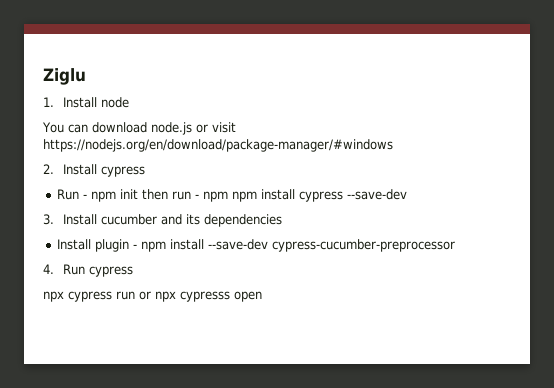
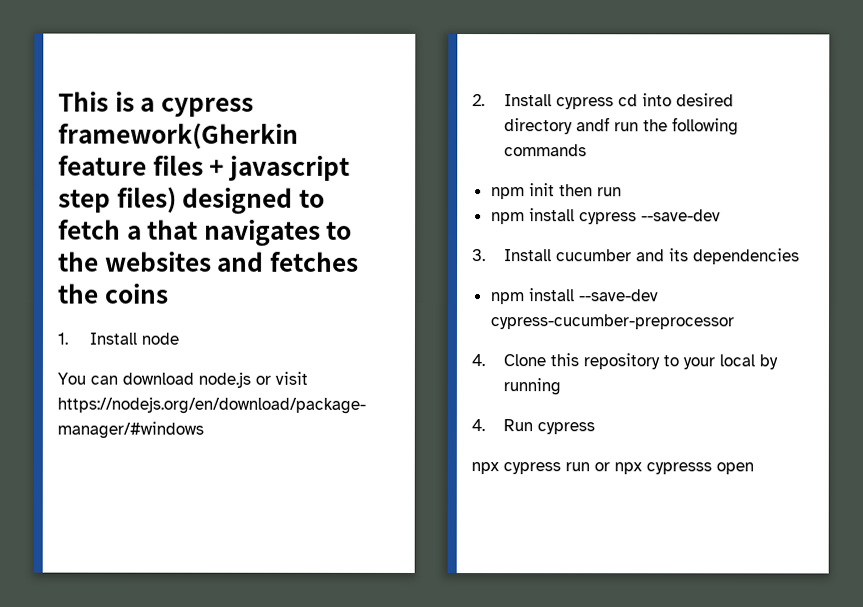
- Ziglu
+ This is a cypress framework(Gherkin feature files + javascript step files) designed to fetch a that navigates to the websites and fetches the coins
- 2. Install cypress
- Run - npm init then run - npm npm install cypress --save-dev
+ 2. Install cypress cd into desired directory andf run the following commands
+ npm init then run
+ npm install cypress --save-dev
- Install plugin - npm install --save-dev cypress-cucumber-preprocessor
+ npm install --save-dev cypress-cucumber-preprocessor
+ 4. Clone this repository to your local by running

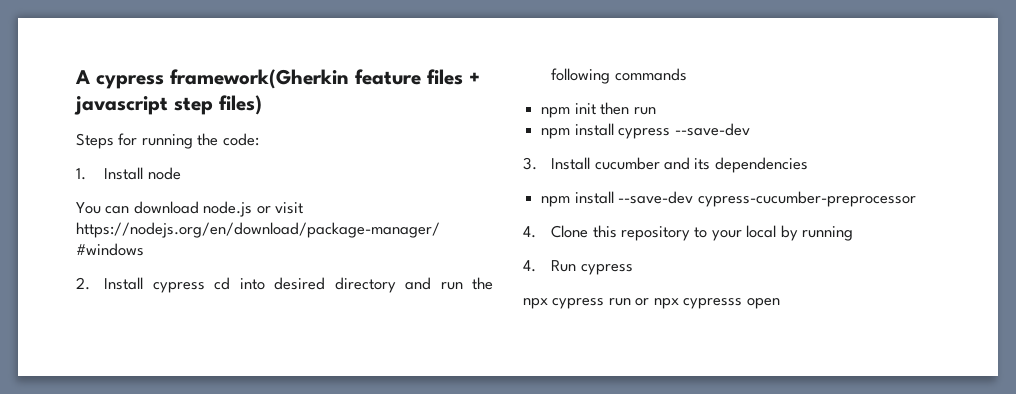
- This is a cypress framework(Gherkin feature files + javascript step files) designed to fetch a that navigates to the websites and fetches the coins
+ A cypress framework(Gherkin feature files + javascript step files)
+ Steps for running the code:
- 2. Install cypress cd into desired directory andf run the following commands
+ 2. Install cypress cd into desired directory and run the following commands

